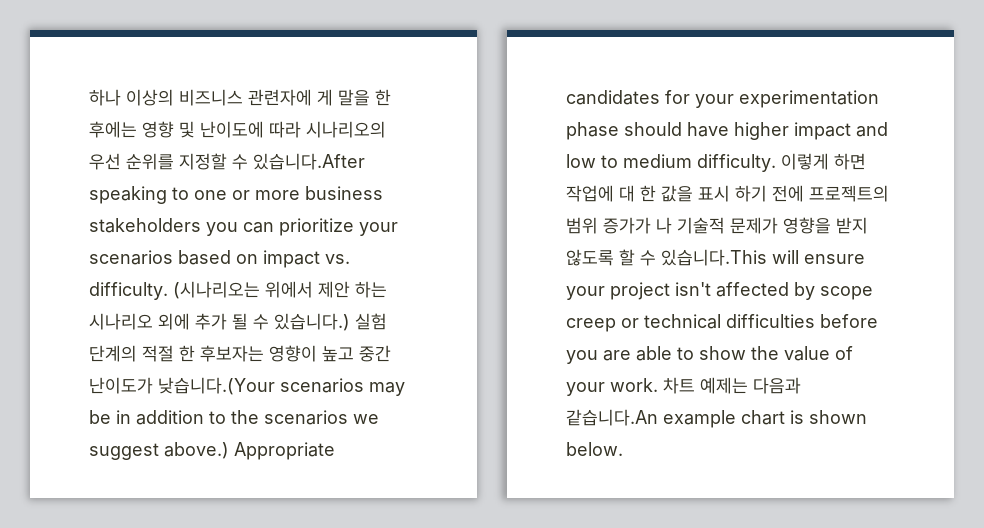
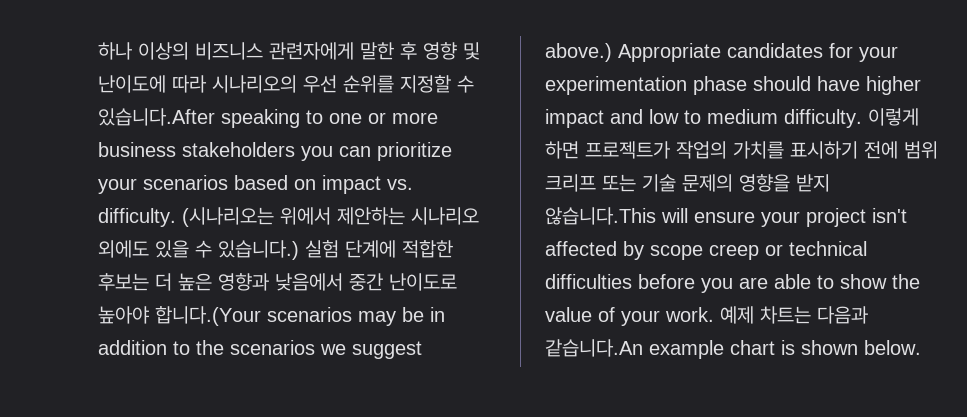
- 하나 이상의 비즈니스 관련자에 게 말을 한 후에는 영향 및 난이도에 따라 시나리오의 우선 순위를 지정할 수 있습니다.After speaking to one or more business stakeholders you can prioritize your scenarios based on impact vs. difficulty.
+ 하나 이상의 비즈니스 관련자에게 말한 후 영향 및 난이도에 따라 시나리오의 우선 순위를 지정할 수 있습니다.After speaking to one or more business stakeholders you can prioritize your scenarios based on impact vs. difficulty.
- (시나리오는 위에서 제안 하는 시나리오 외에 추가 될 수 있습니다.) 실험 단계의 적절 한 후보자는 영향이 높고 중간 난이도가 낮습니다.(Your scenarios may be in addition to the scenarios we suggest above.)
+ (시나리오는 위에서 제안하는 시나리오 외에도 있을 수 있습니다.) 실험 단계에 적합한 후보는 더 높은 영향과 낮음에서 중간 난이도로 높아야 합니다.(Your scenarios may be in addition to the scenarios we suggest above.)
- 이렇게 하면 작업에 대 한 값을 표시 하기 전에 프로젝트의 범위 증가가 나 기술적 문제가 영향을 받지 않도록 할 수 있습니다.This will ensure your project isn't affected by scope creep or technical difficulties before you are able to show the value of your work.
+ 이렇게 하면 프로젝트가 작업의 가치를 표시하기 전에 범위 크리프 또는 기술 문제의 영향을 받지 않습니다.This will ensure your project isn't affected by scope creep or technical difficulties before you are able to show the value of your work.
- 차트 예제는 다음과 같습니다.An example chart is shown below.
+ 예제 차트는 다음과 같습니다.An example chart is shown below.

